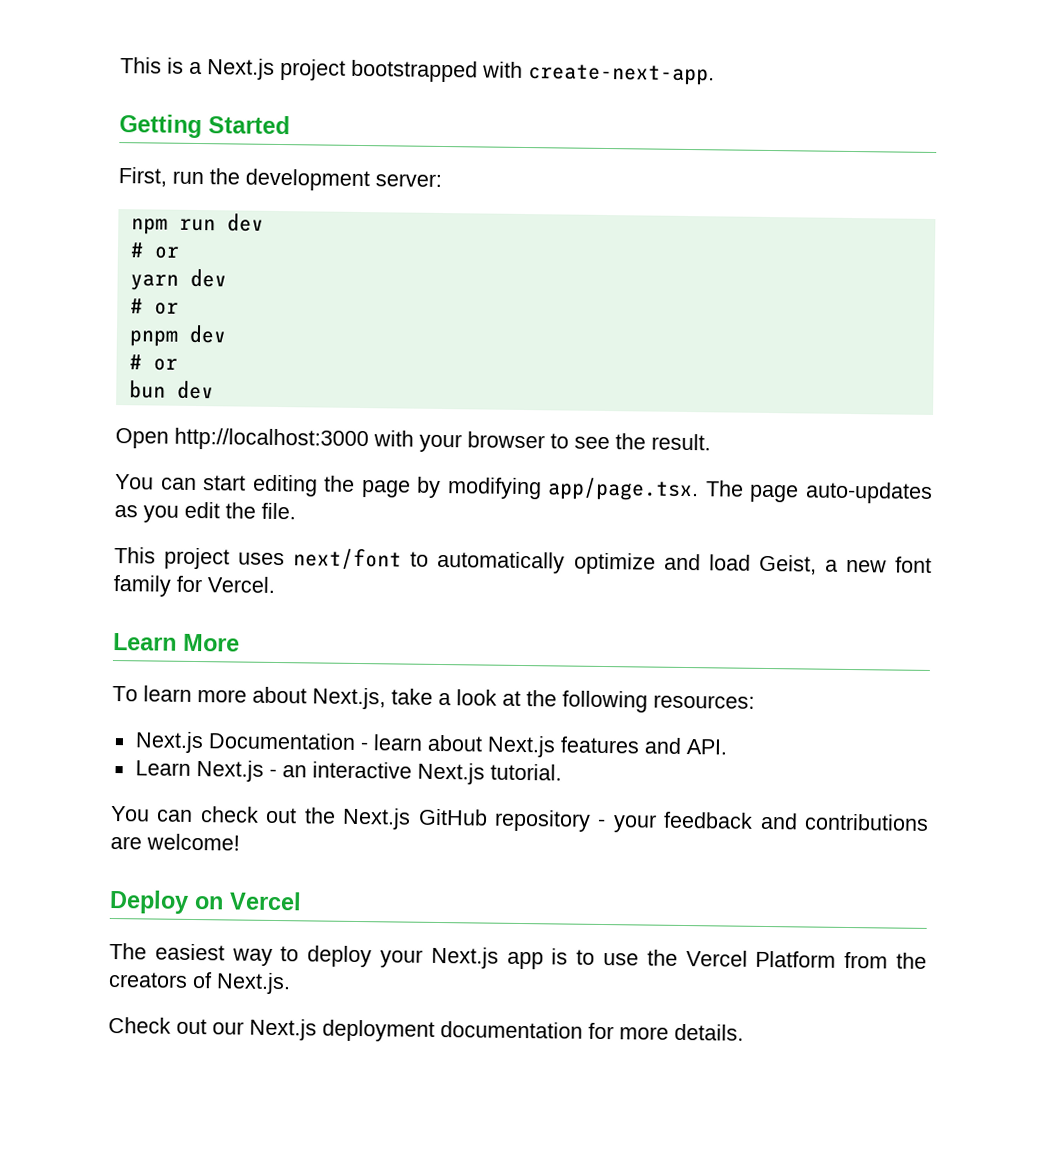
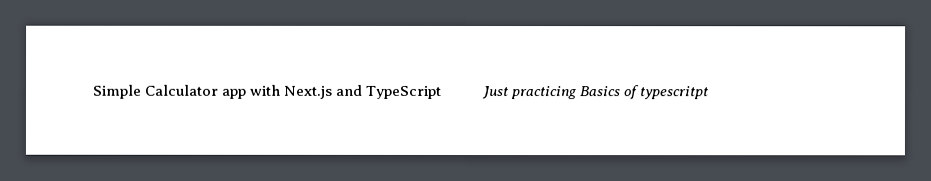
- This is a Next.js project bootstrapped with create-next-app.
- Getting Started
- First, run the development server:
- npm run dev
- # or
- yarn dev
- # or
- pnpm dev
- # or
- bun dev
- Open http://localhost:3000 with your browser to see the result.
- You can start editing the page by modifying app/page.tsx. The page auto-updates as you edit the file.
- This project uses next/font to automatically optimize and load Geist, a new font family for Vercel.
- Learn More
- To learn more about Next.js, take a look at the following resources:
- Next.js Documentation - learn about Next.js features and API.
- Learn Next.js - an interactive Next.js tutorial.
- You can check out the Next.js GitHub repository - your feedback and contributions are welcome!
- Deploy on Vercel
- The easiest way to deploy your Next.js app is to use the Vercel Platform from the creators of Next.js.
- Check out our Next.js deployment documentation for more details.
+ Simple Calculator app with Next.js and TypeScript Just practicing Basics of typescritpt

